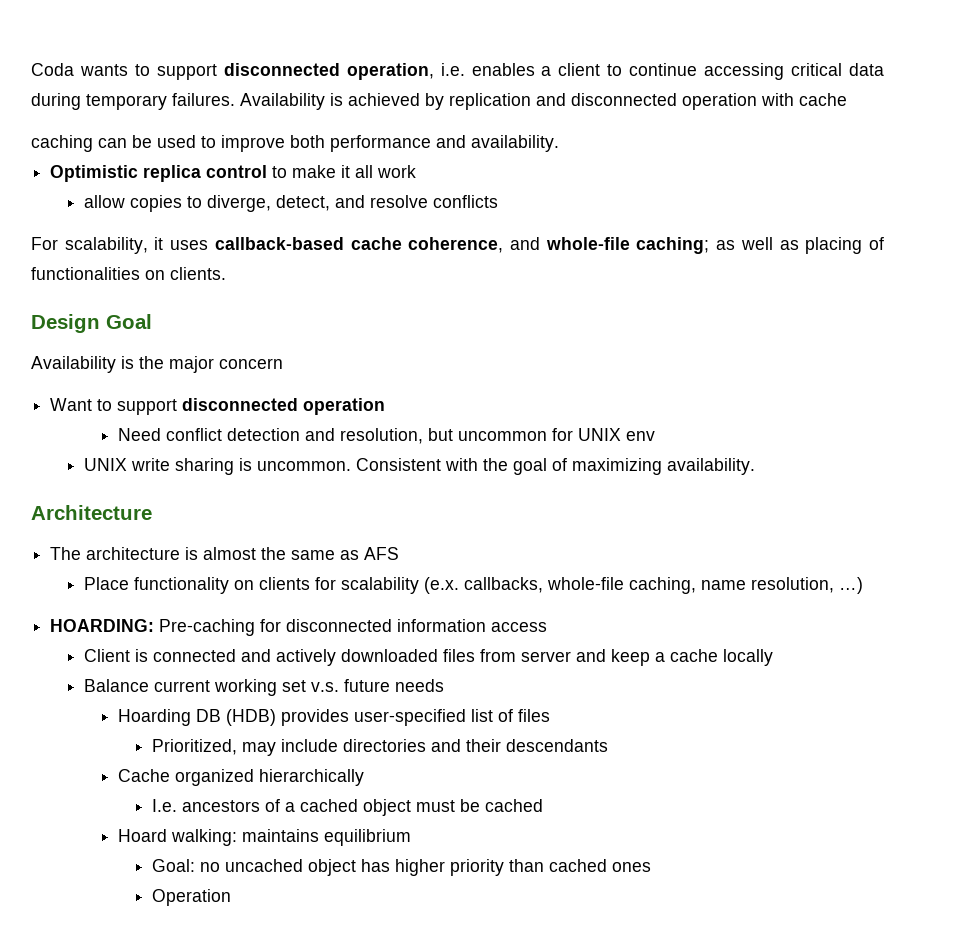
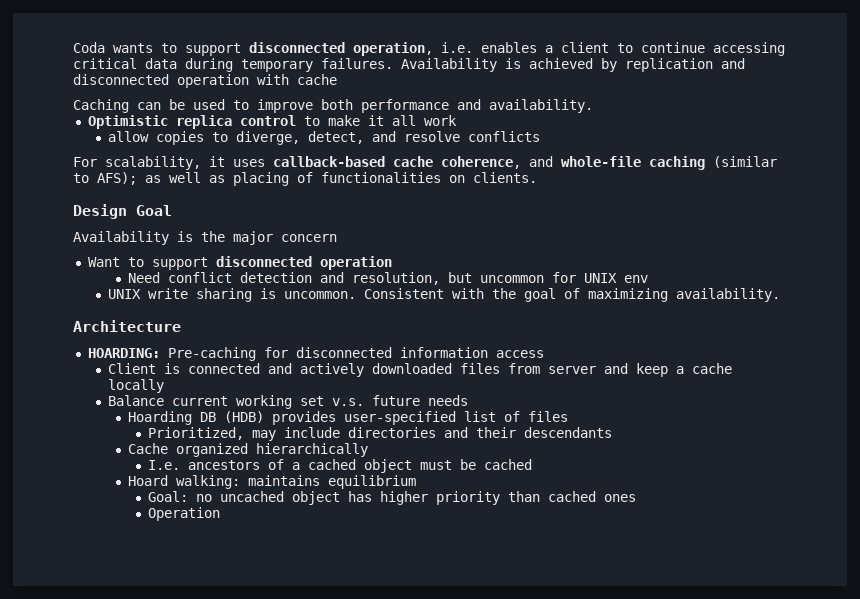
- caching can be used to improve both performance and availability.
+ Caching can be used to improve both performance and availability.
- For scalability, it uses callback-based cache coherence, and whole-file caching; as well as placing of functionalities on clients.
+ For scalability, it uses callback-based cache coherence, and whole-file caching (similar to AFS); as well as placing of functionalities on clients.
- The architecture is almost the same as AFS
- Place functionality on clients for scalability (e.x. callbacks, whole-file caching, name resolution, …)

